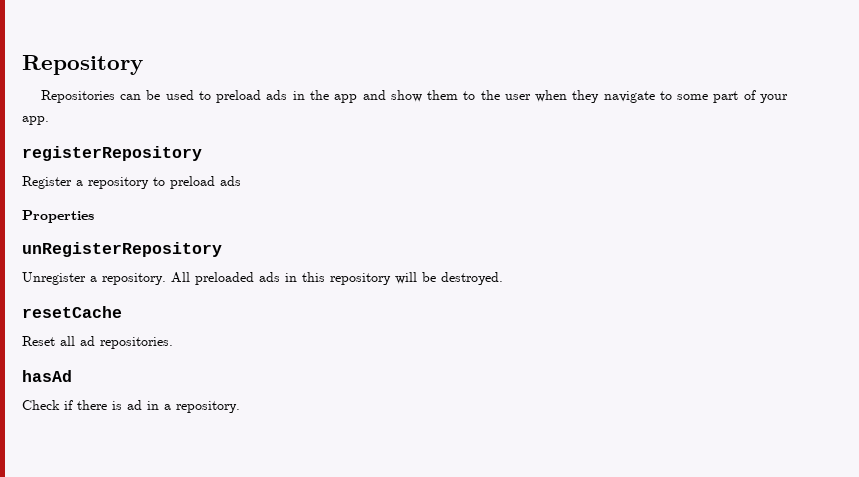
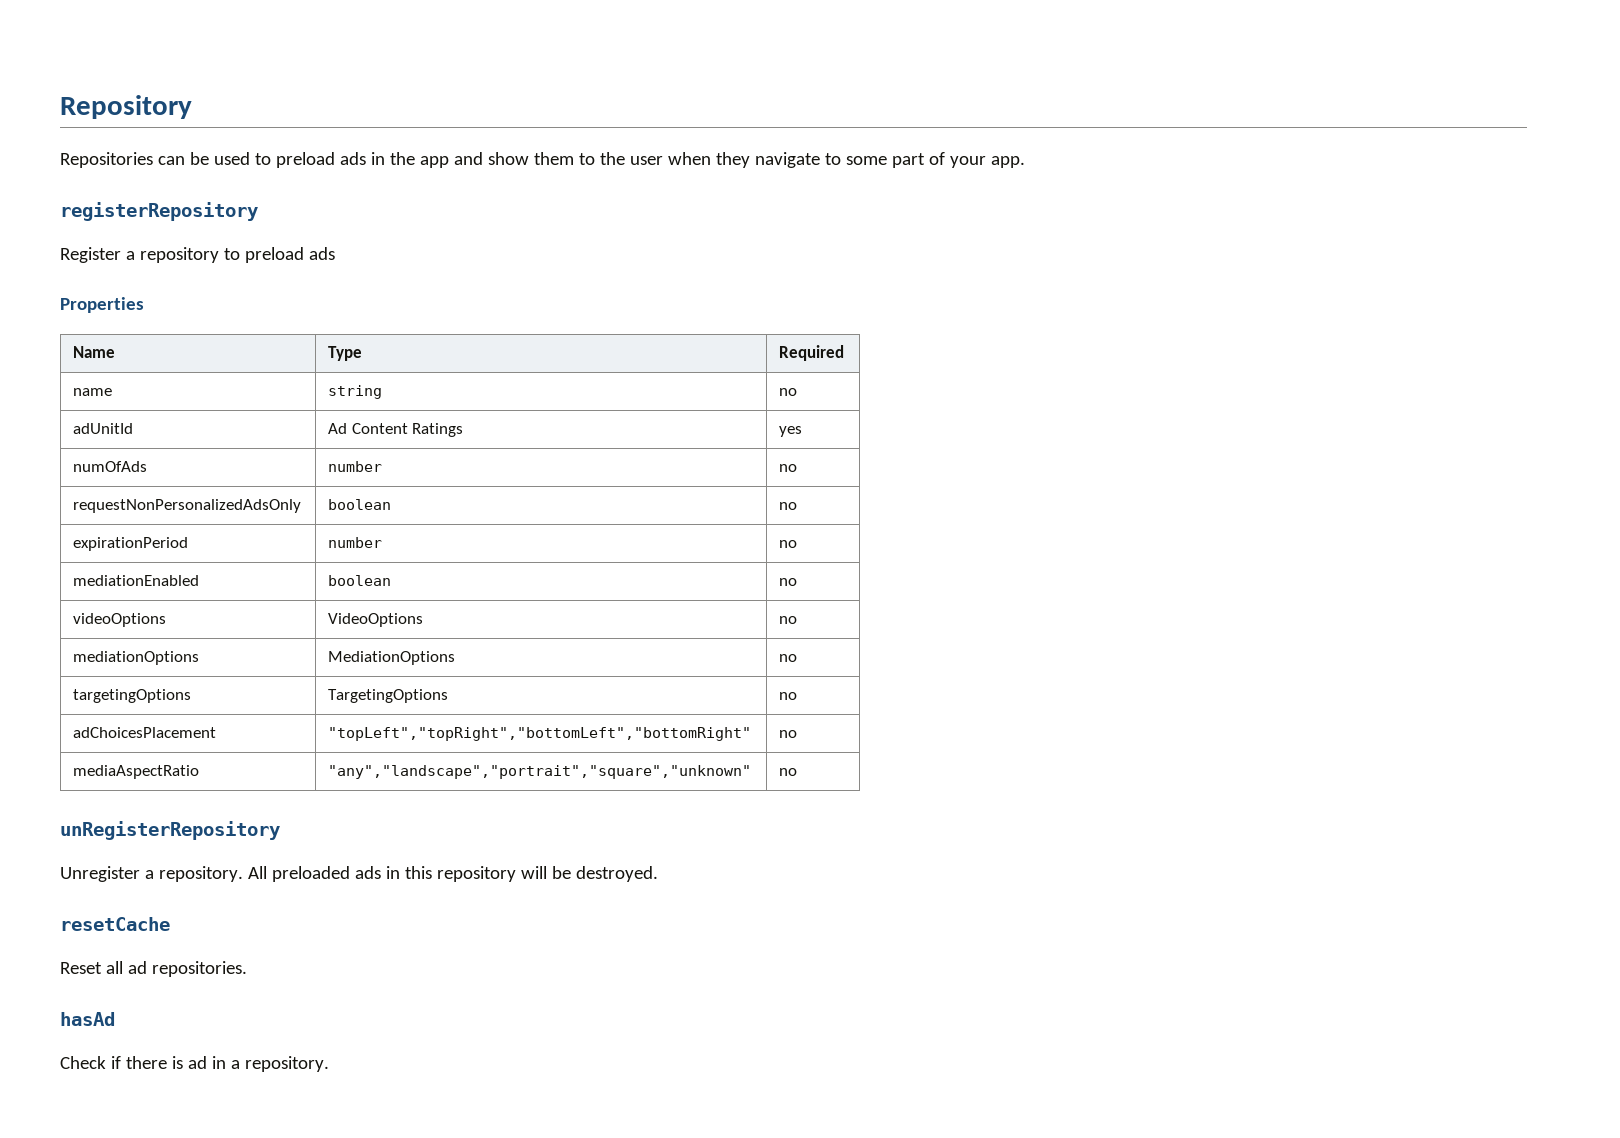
+ Name | Type | Required
+ name | string | no
+ adUnitId | Ad Content Ratings | yes
+ numOfAds | number | no
+ requestNonPersonalizedAdsOnly | boolean | no
+ expirationPeriod | number | no
+ mediationEnabled | boolean | no
+ videoOptions | VideoOptions | no
+ mediationOptions | MediationOptions | no
+ targetingOptions | TargetingOptions | no
+ adChoicesPlacement | "topLeft","topRight","bottomLeft","bottomRight" | no
+ mediaAspectRatio | "any","landscape","portrait","square","unknown" | no

